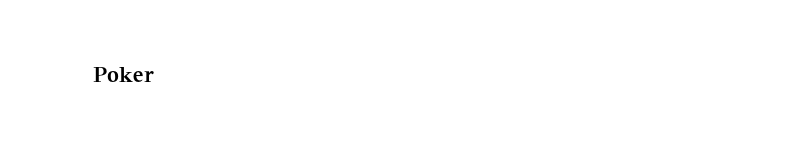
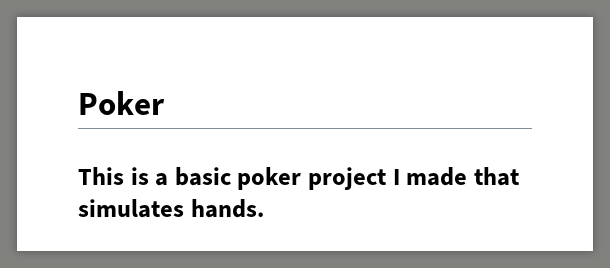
+ This is a basic poker project I made that simulates hands.

